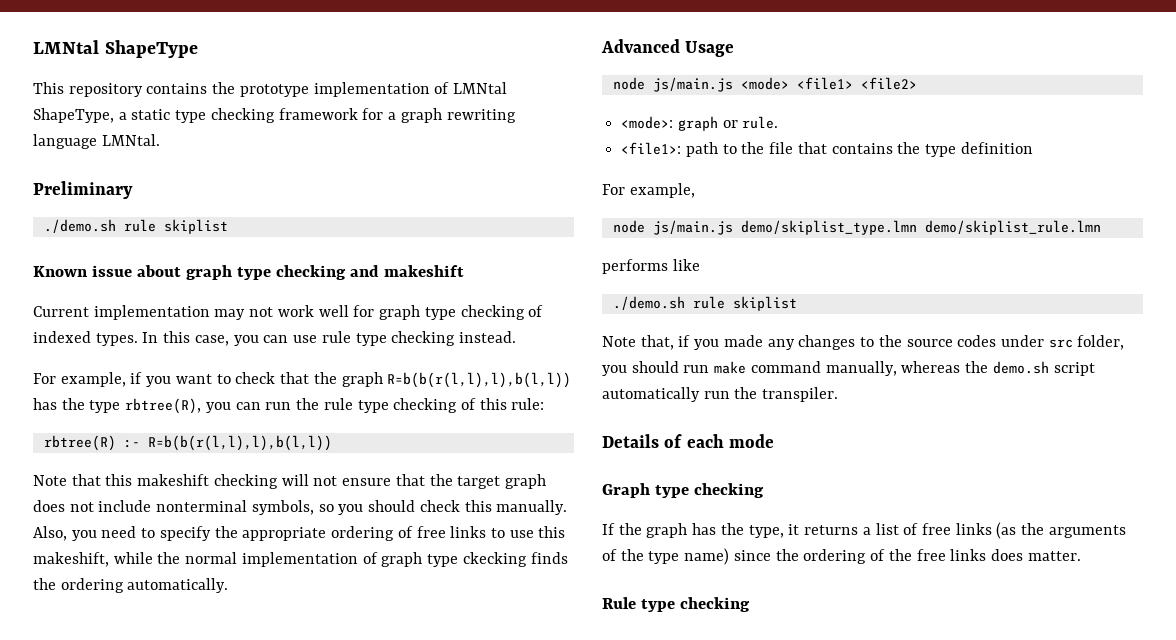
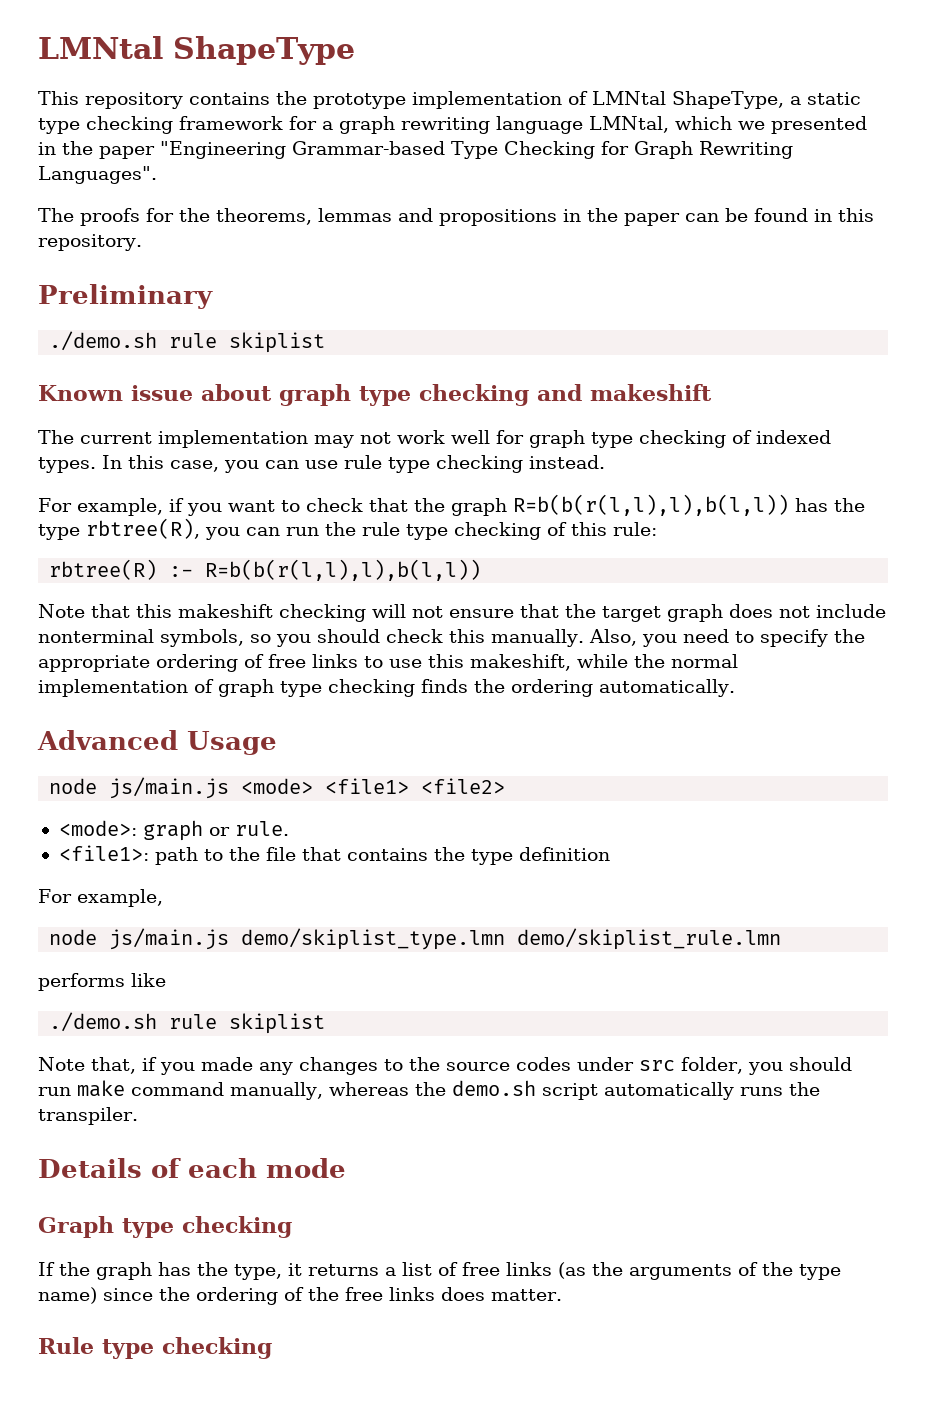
- This repository contains the prototype implementation of LMNtal ShapeType, a static type checking framework for a graph rewriting language LMNtal.
+ This repository contains the prototype implementation of LMNtal ShapeType, a static type checking framework for a graph rewriting language LMNtal, which we presented in the paper "Engineering Grammar-based Type Checking for Graph Rewriting Languages".
+ The proofs for the theorems, lemmas and propositions in the paper can be found in this repository.
- Current implementation may not work well for graph type checking of indexed types.
+ The current implementation may not work well for graph type checking of indexed types.
- Also, you need to specify the appropriate ordering of free links to use this makeshift, while the normal implementation of graph type ckecking finds the ordering automatically.
+ Also, you need to specify the appropriate ordering of free links to use this makeshift, while the normal implementation of graph type checking finds the ordering automatically.
- Note that, if you made any changes to the source codes under src folder, you should run make command manually, whereas the demo.sh script automatically run the transpiler.
+ Note that, if you made any changes to the source codes under src folder, you should run make command manually, whereas the demo.sh script automatically runs the transpiler.

